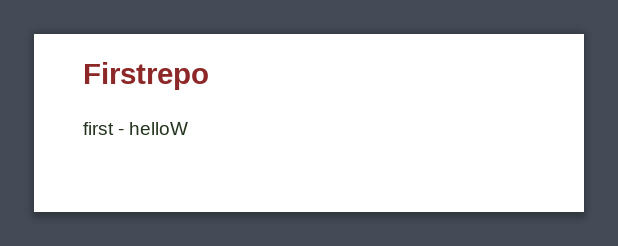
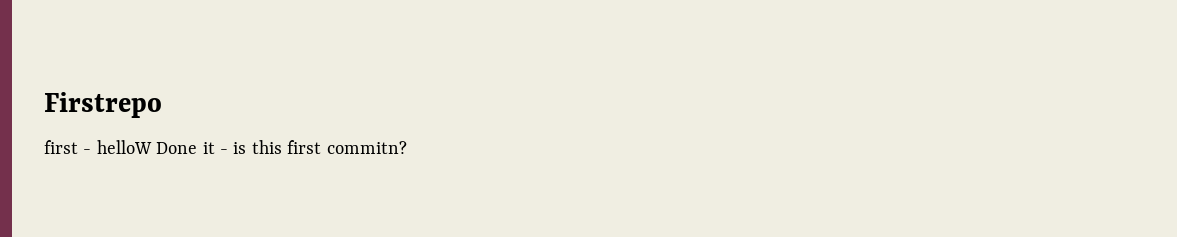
- first - helloW
+ first - helloW Done it - is this first commitn?

